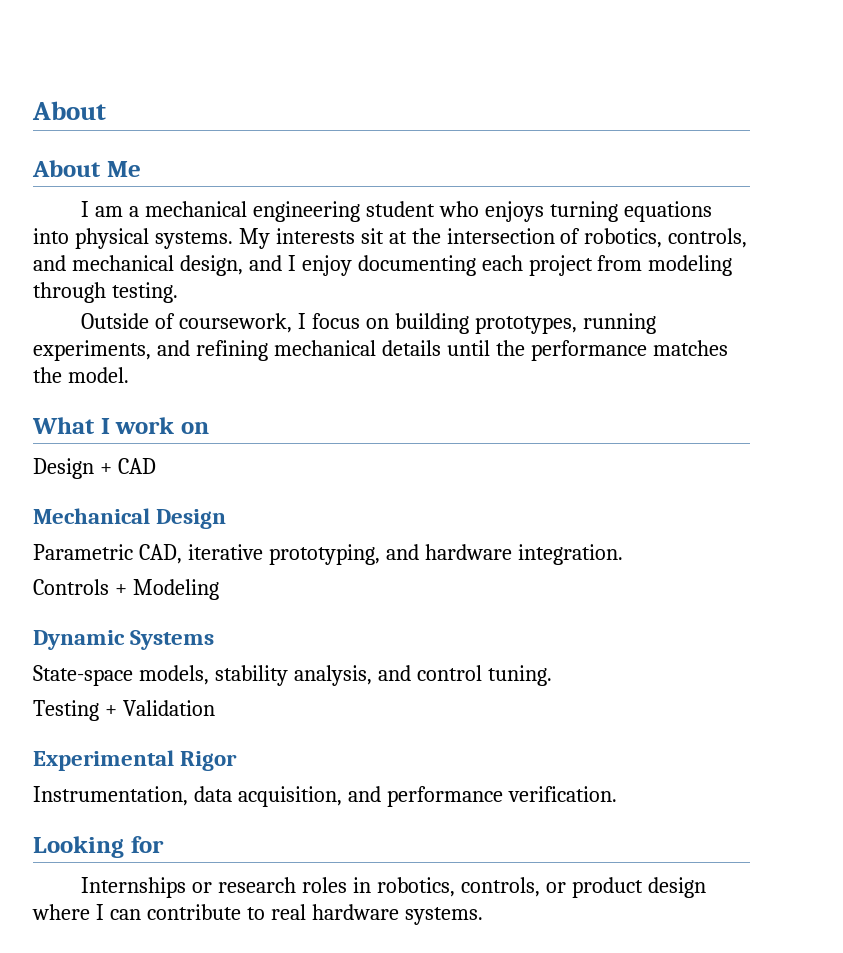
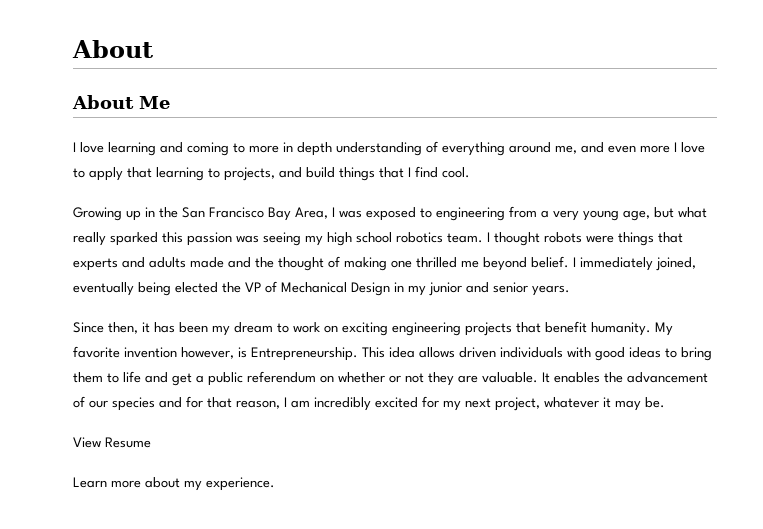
- I am a mechanical engineering student who enjoys turning equations into physical systems. My interests sit at the intersection of robotics, controls, and mechanical design, and I enjoy documenting each project from modeling through testing.
- Outside of coursework, I focus on building prototypes, running experiments, and refining mechanical details until the performance matches the model.
- What I work on
- Design + CAD
- Mechanical Design
- Parametric CAD, iterative prototyping, and hardware integration.
- Controls + Modeling
- Dynamic Systems
- State-space models, stability analysis, and control tuning.
- Testing + Validation
- Experimental Rigor
- Instrumentation, data acquisition, and performance verification.
- Looking for
- Internships or research roles in robotics, controls, or product design where I can contribute to real hardware systems.
+ I love learning and coming to more in depth understanding of everything around me, and even more I love to apply that learning to projects, and build things that I find cool.
+ Growing up in the San Francisco Bay Area, I was exposed to engineering from a very young age, but what really sparked this passion was seeing my high school robotics team. I thought robots were things that experts and adults made and the thought of making one thrilled me beyond belief. I immediately joined, eventually being elected the VP of Mechanical Design in my junior and senior years.
+ Since then, it has been my dream to work on exciting engineering projects that benefit humanity. My favorite invention however, is Entrepreneurship. This idea allows driven individuals with good ideas to bring them to life and get a public referendum on whether or not they are valuable. It enables the advancement of our species and for that reason, I am incredibly excited for my next project, whatever it may be.
+ View Resume
+ Learn more about my experience.

